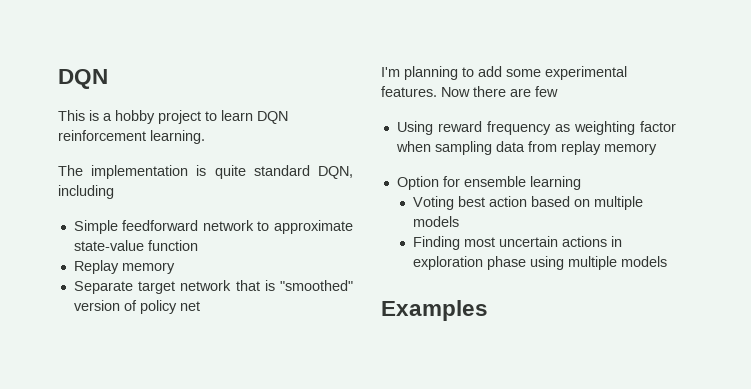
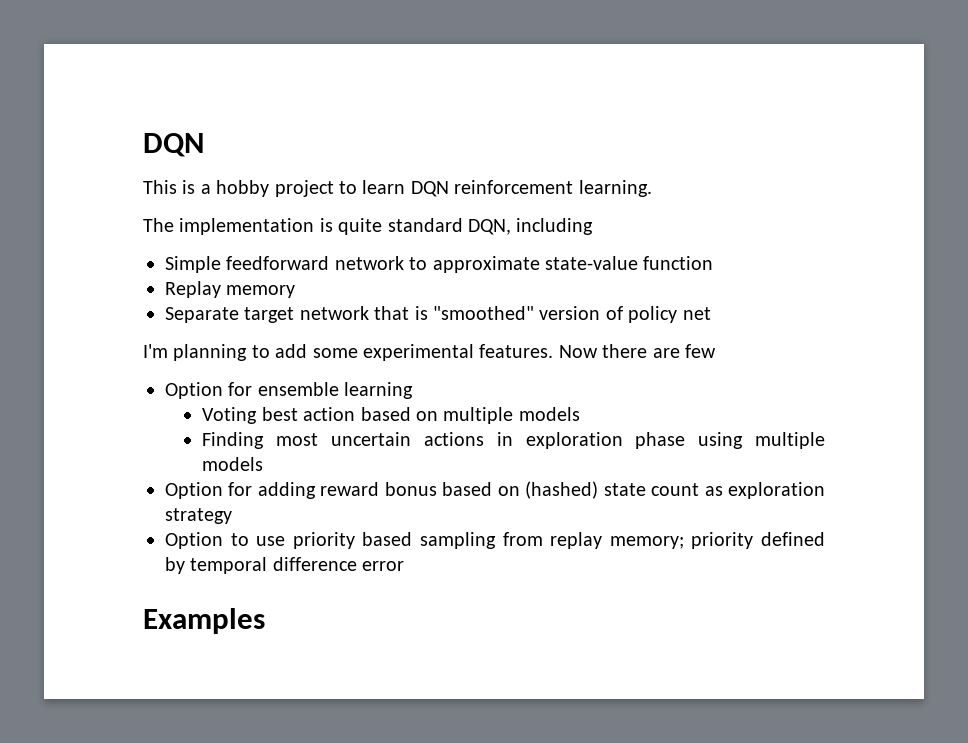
- Using reward frequency as weighting factor when sampling data from replay memory
+ Option for adding reward bonus based on (hashed) state count as exploration strategy
+ Option to use priority based sampling from replay memory; priority defined by temporal difference error

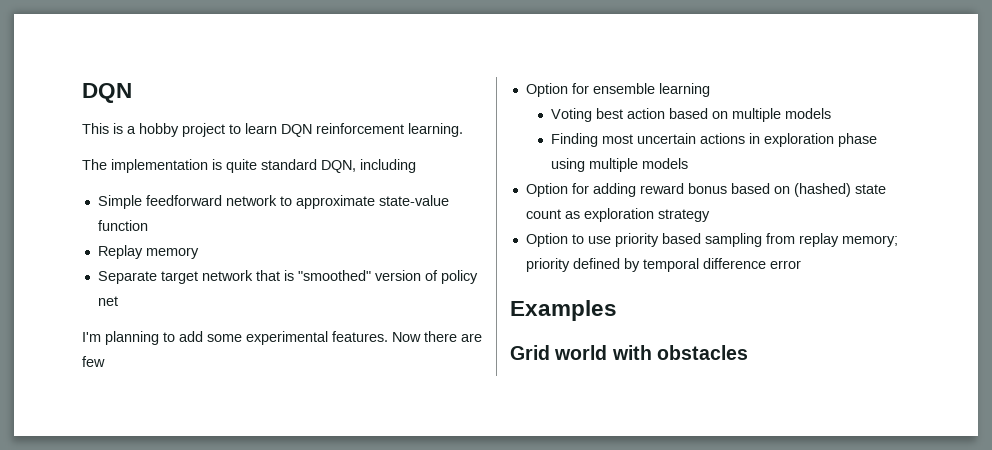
+ Grid world with obstacles

